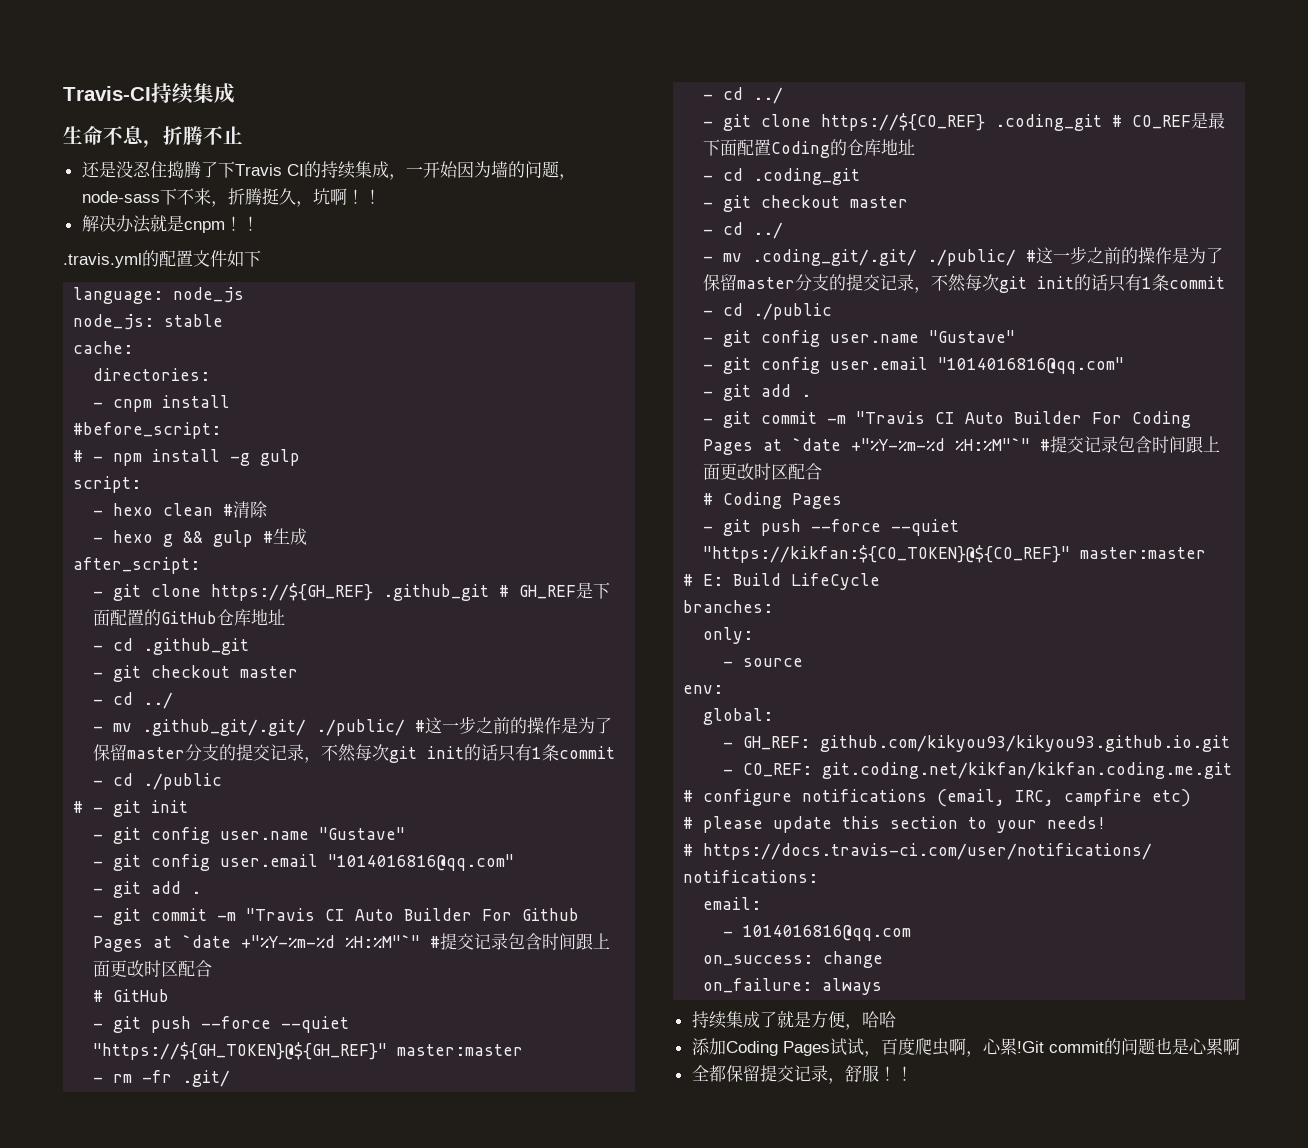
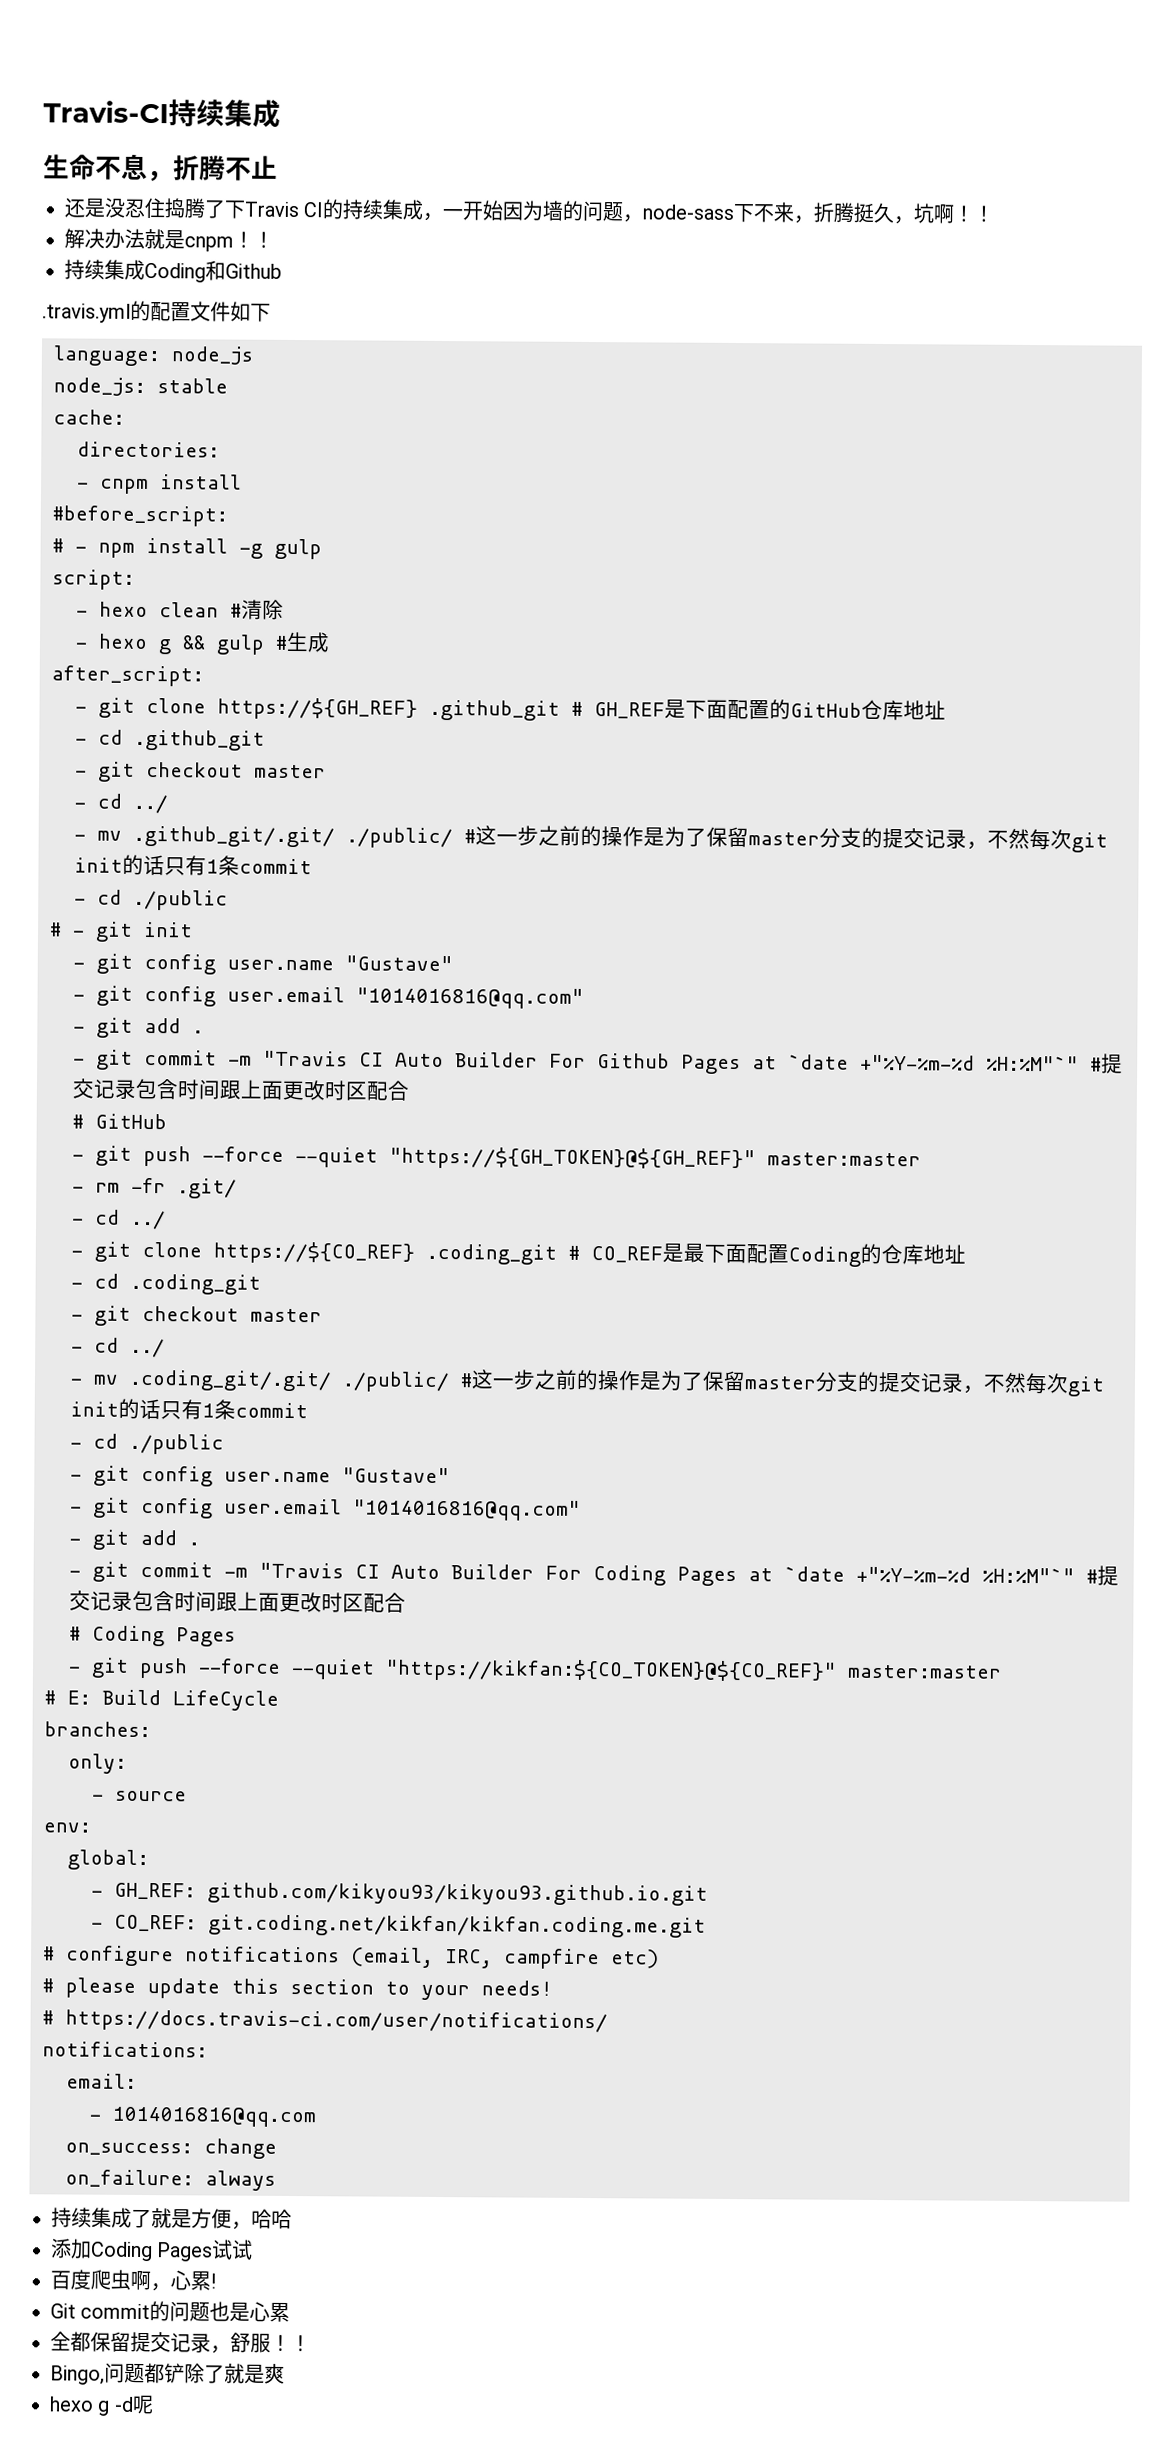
+ 持续集成Coding和Github
- 添加Coding Pages试试，百度爬虫啊，心累!Git commit的问题也是心累啊
+ 添加Coding Pages试试
+ 百度爬虫啊，心累!
+ Git commit的问题也是心累
+ Bingo,问题都铲除了就是爽
+ hexo g -d呢

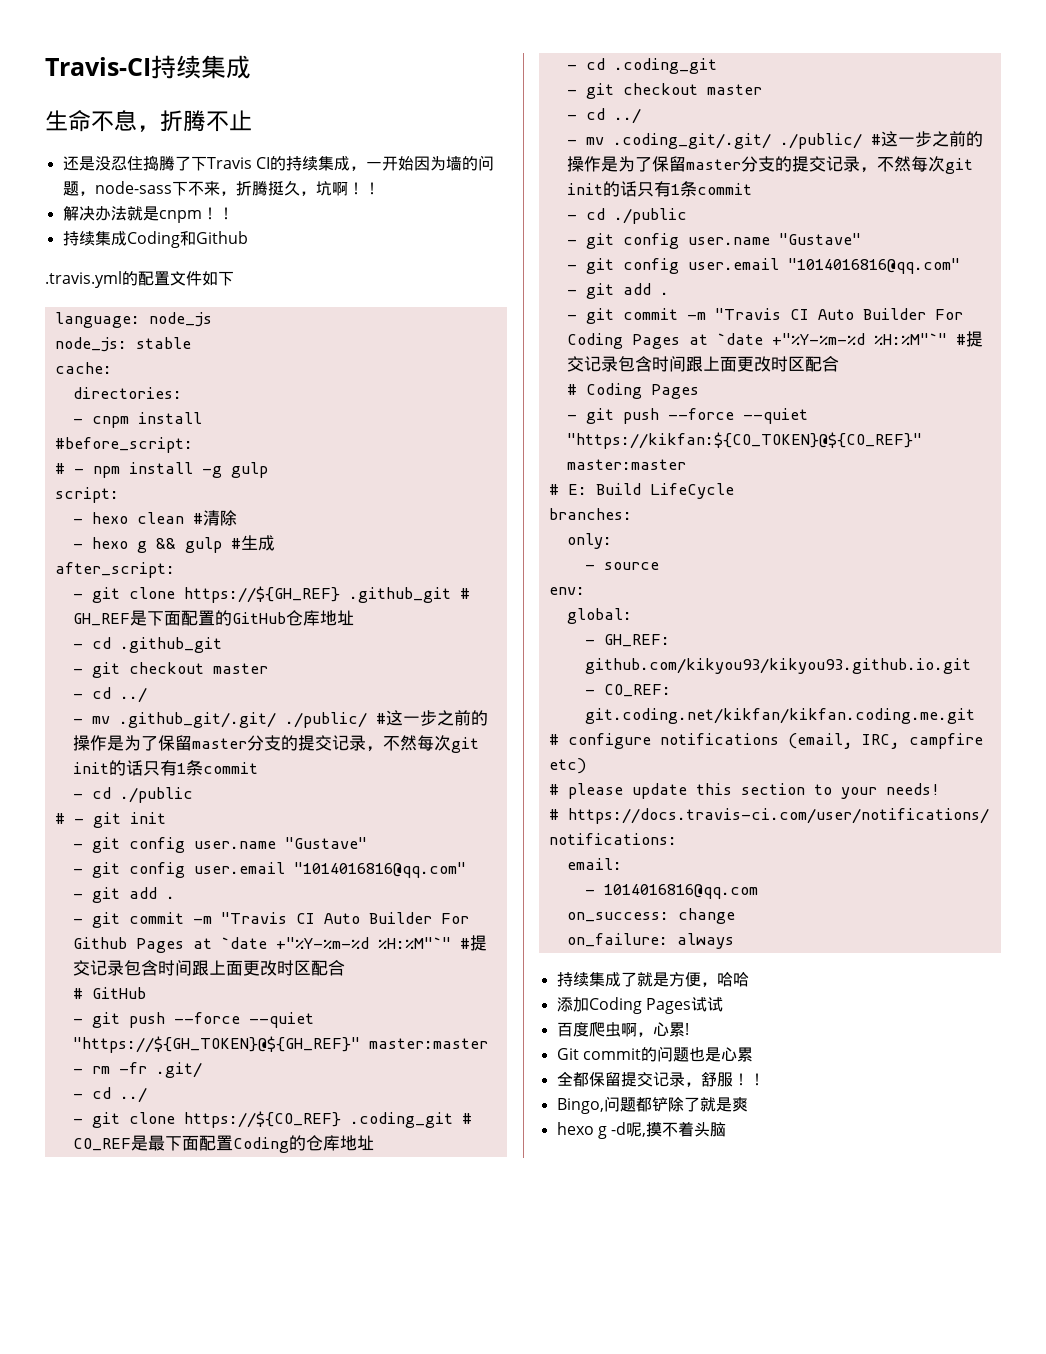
- hexo g -d呢
+ hexo g -d呢,摸不着头脑

